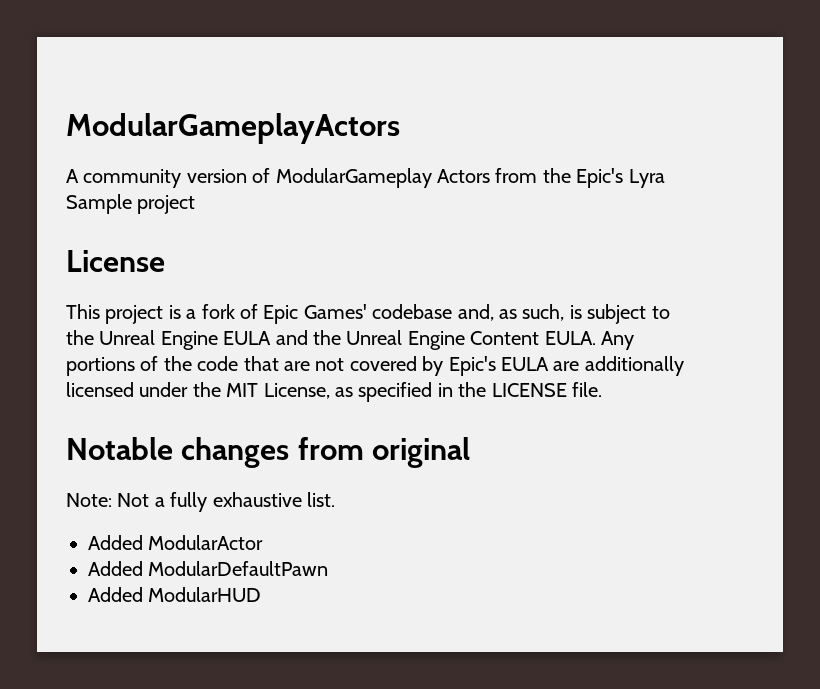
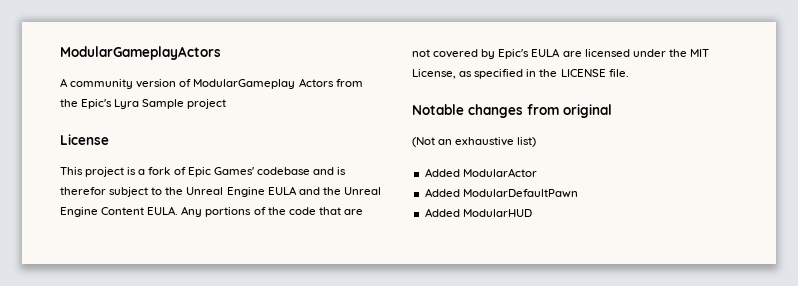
- This project is a fork of Epic Games' codebase and, as such, is subject to the Unreal Engine EULA and the Unreal Engine Content EULA.
+ This project is a fork of Epic Games' codebase and is therefor subject to the Unreal Engine EULA and the Unreal Engine Content EULA.
- Any portions of the code that are not covered by Epic's EULA are additionally licensed under the MIT License, as specified in the LICENSE file.
+ Any portions of the code that are not covered by Epic's EULA are licensed under the MIT License, as specified in the LICENSE file.
- Note: Not a fully exhaustive list.
+ (Not an exhaustive list)

